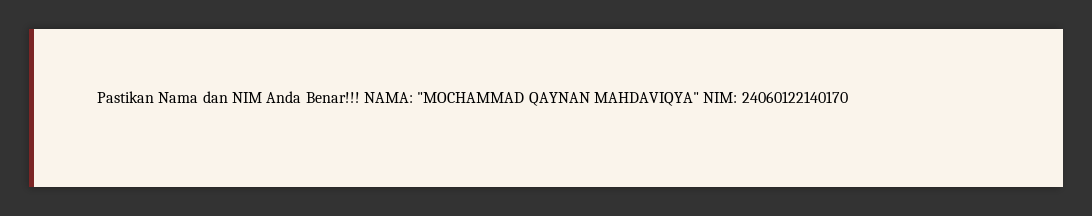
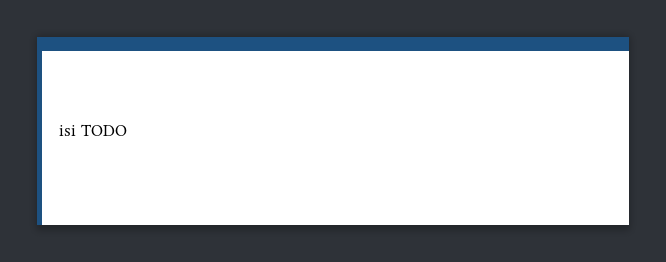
- Pastikan Nama dan NIM Anda Benar!!! NAMA: "MOCHAMMAD QAYNAN MAHDAVIQYA" NIM: 24060122140170
+ isi TODO

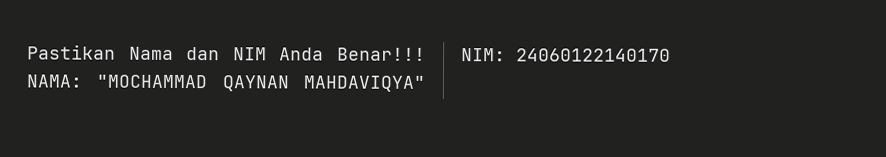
- isi TODO
+ Pastikan Nama dan NIM Anda Benar!!! NAMA: "MOCHAMMAD QAYNAN MAHDAVIQYA" NIM: 24060122140170

